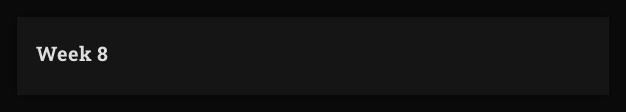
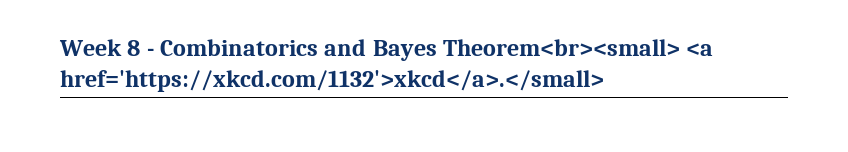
- Week 8
+ Week 8 - Combinatorics and Bayes Theorem<br><small> <a href='https://xkcd.com/1132'>xkcd</a>.</small>

